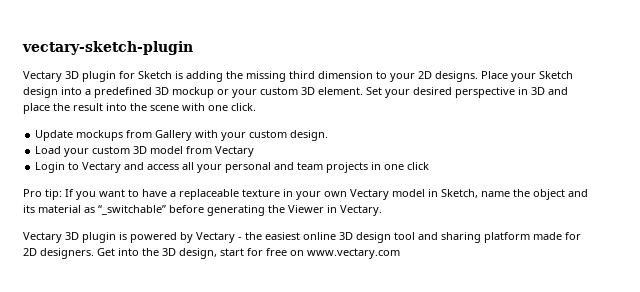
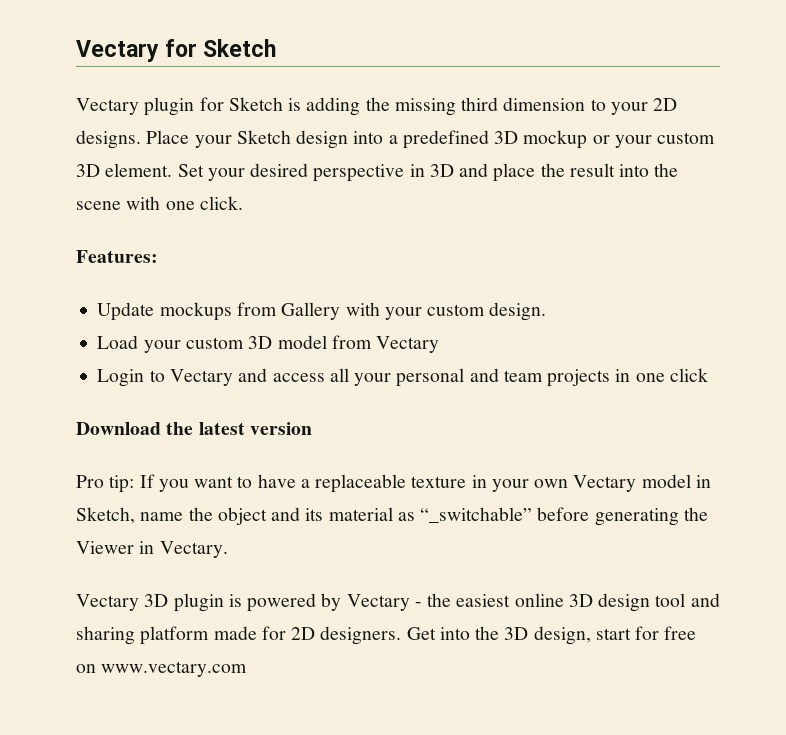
- vectary-sketch-plugin
- Vectary 3D plugin for Sketch is adding the missing third dimension to your 2D designs.
+ Vectary for Sketch
+ Vectary plugin for Sketch is adding the missing third dimension to your 2D designs.
+ Features:
+ Download the latest version

